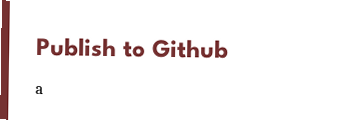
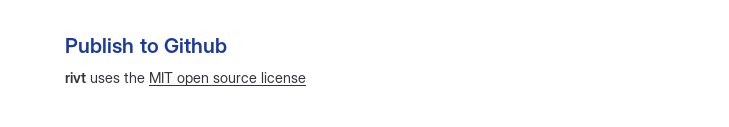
- a
+ rivt uses the MIT open source license

